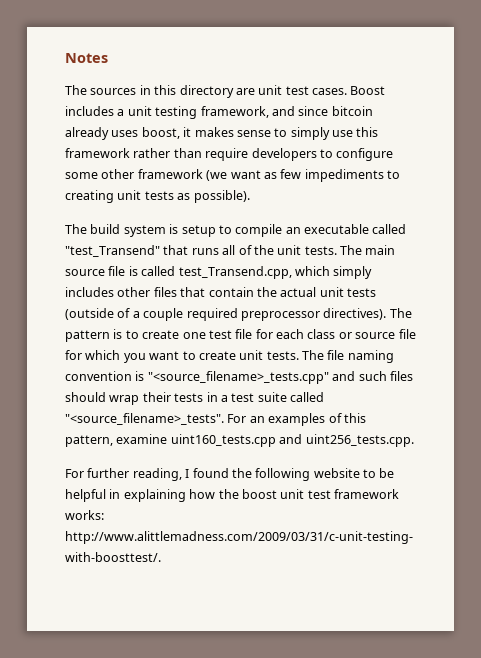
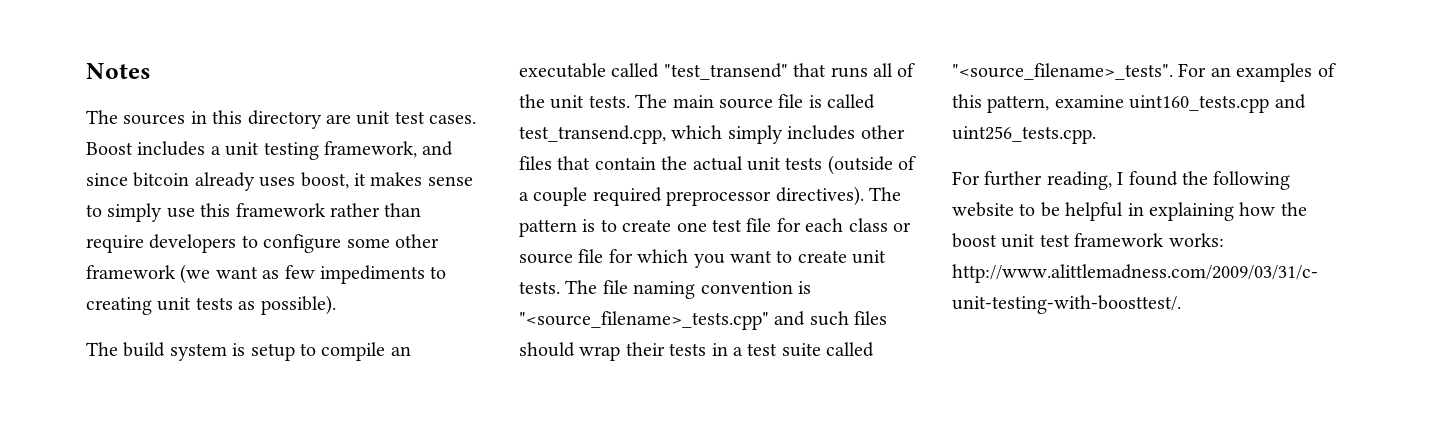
- The build system is setup to compile an executable called "test_Transend" that runs all of the unit tests.
+ The build system is setup to compile an executable called "test_transend" that runs all of the unit tests.
- The main source file is called test_Transend.cpp, which simply includes other files that contain the actual unit tests (outside of a couple required preprocessor directives).
+ The main source file is called test_transend.cpp, which simply includes other files that contain the actual unit tests (outside of a couple required preprocessor directives).

